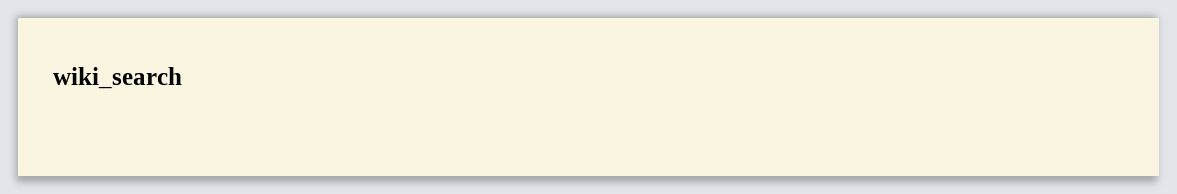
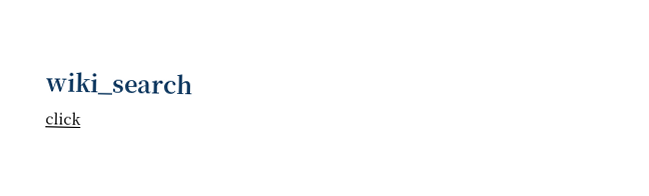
+ click

